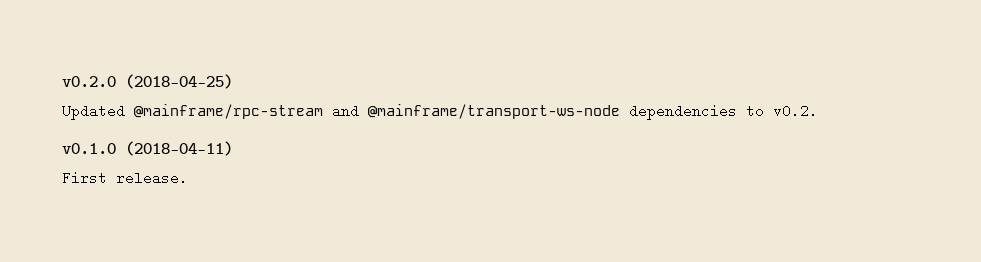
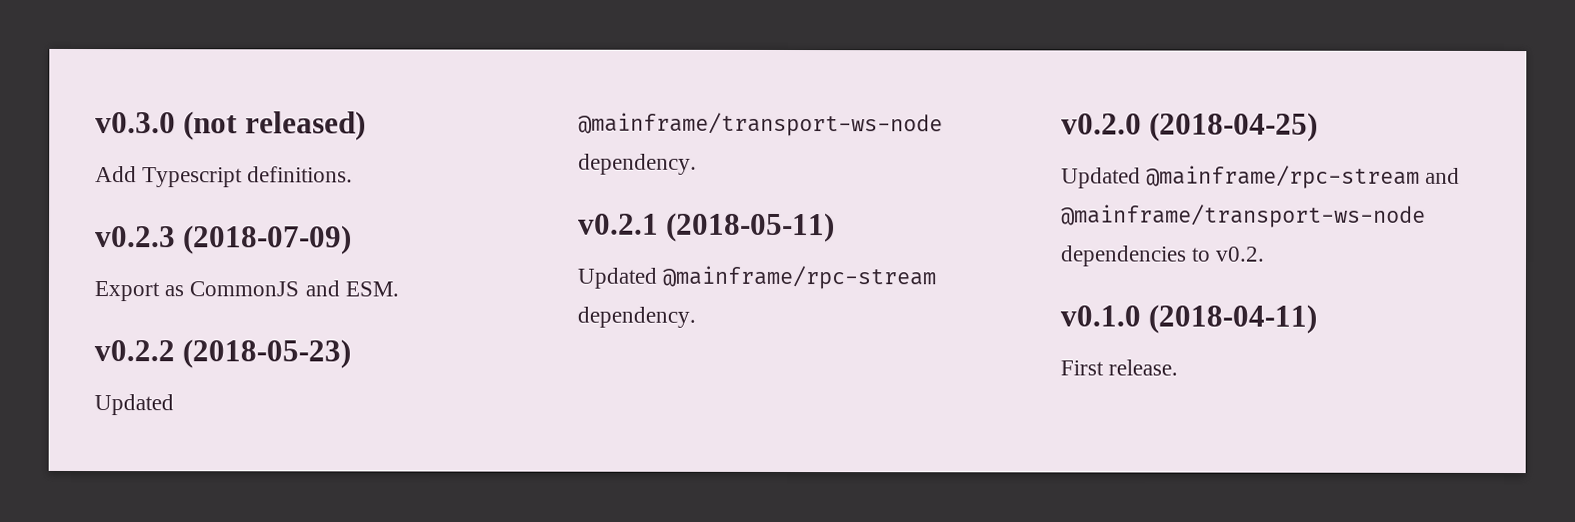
+ v0.3.0 (not released)
+ Add Typescript definitions.
+ v0.2.3 (2018-07-09)
+ Export as CommonJS and ESM.
+ v0.2.2 (2018-05-23)
+ Updated @mainframe/transport-ws-node dependency.
+ v0.2.1 (2018-05-11)
+ Updated @mainframe/rpc-stream dependency.

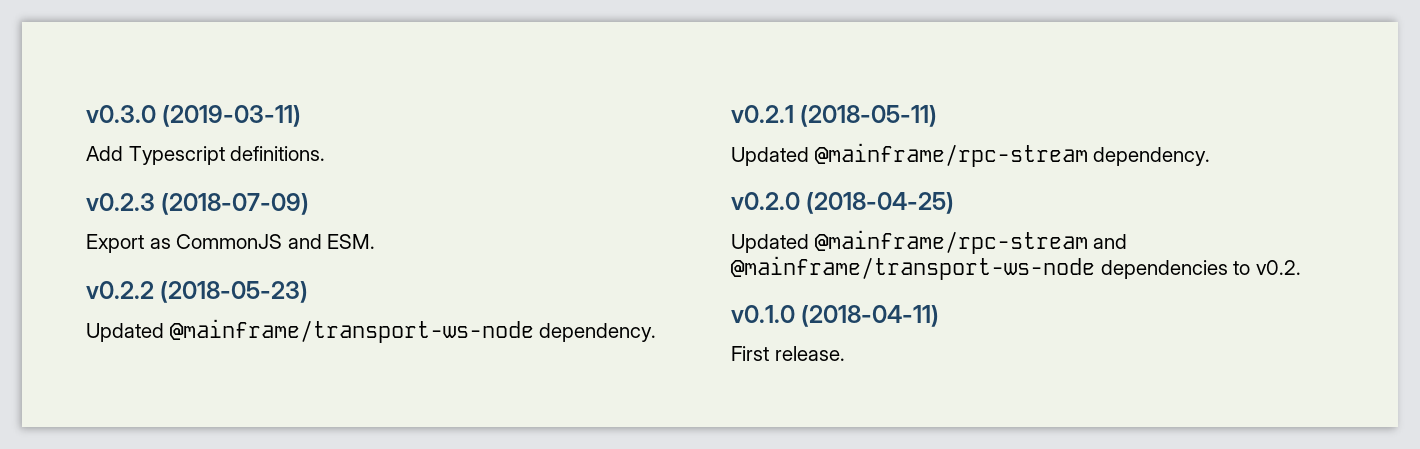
- v0.3.0 (not released)
+ v0.3.0 (2019-03-11)

